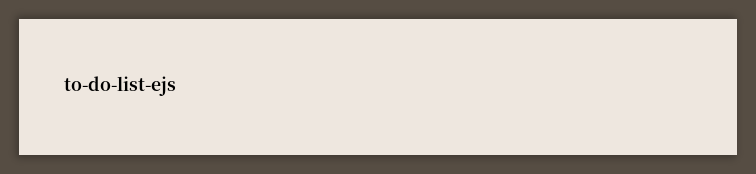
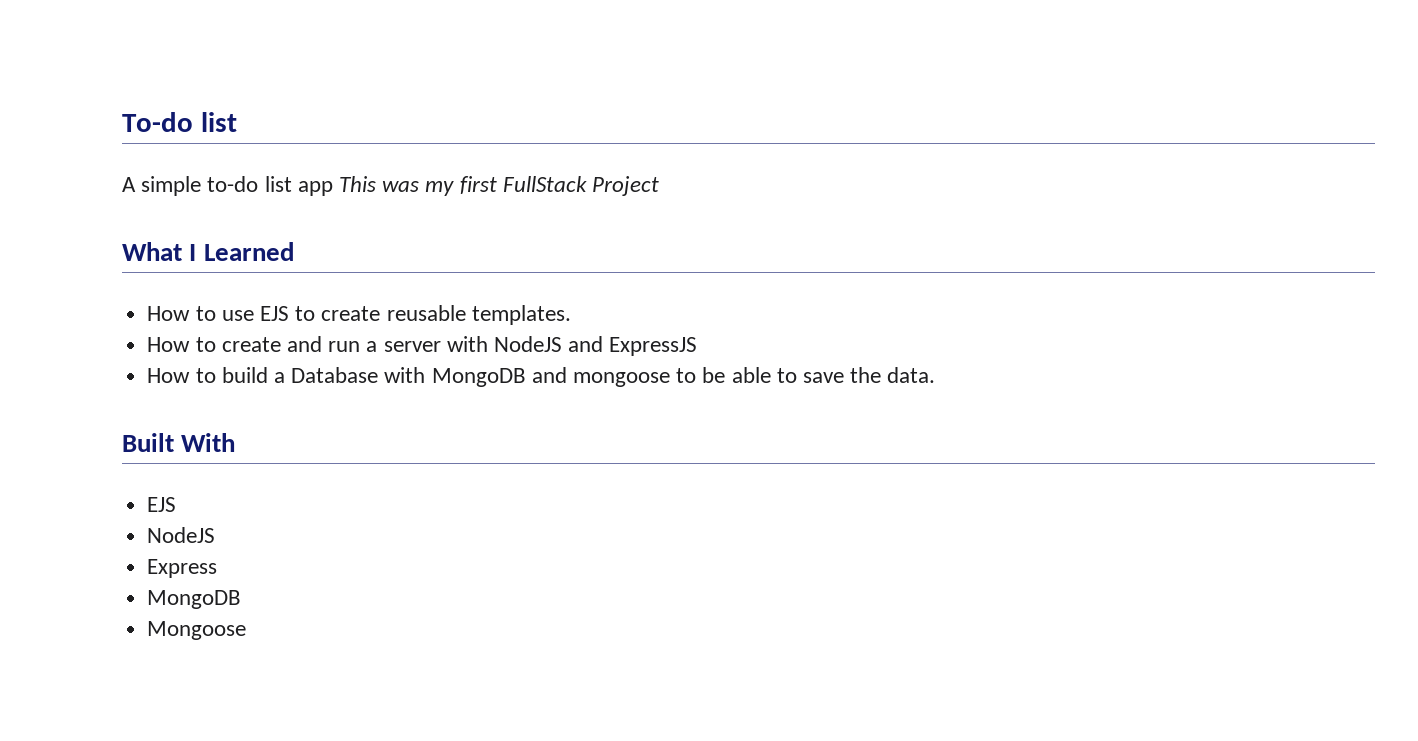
- to-do-list-ejs
+ To-do list
+ A simple to-do list app This was my first FullStack Project
+ What I Learned
+ How to use EJS to create reusable templates.
+ How to create and run a server with NodeJS and ExpressJS
+ How to build a Database with MongoDB and mongoose to be able to save the data.
+ Built With
+ EJS
+ NodeJS
+ Express
+ MongoDB
+ Mongoose

